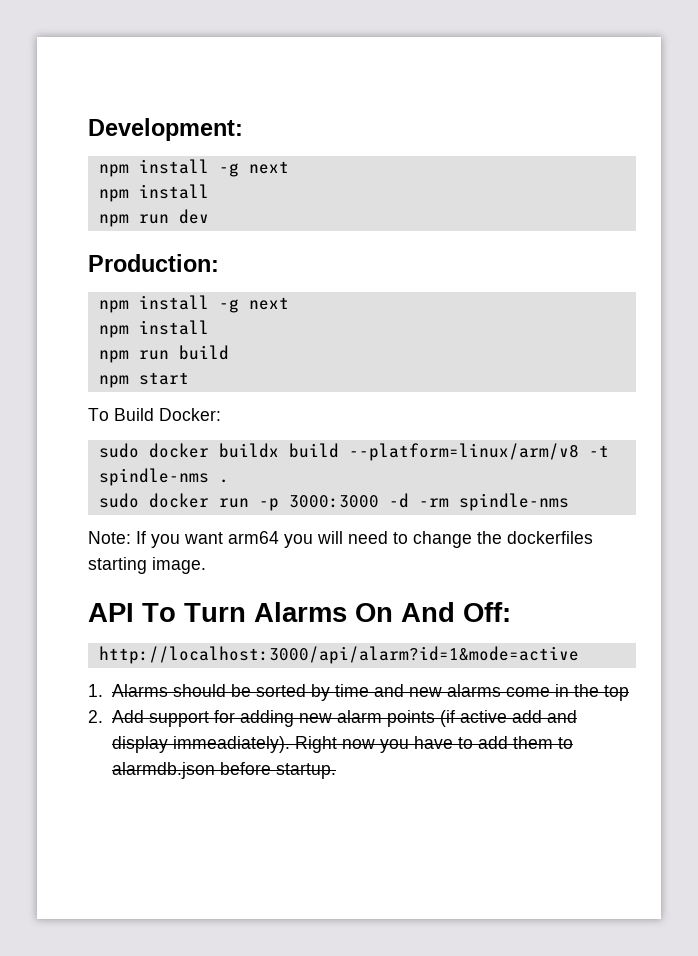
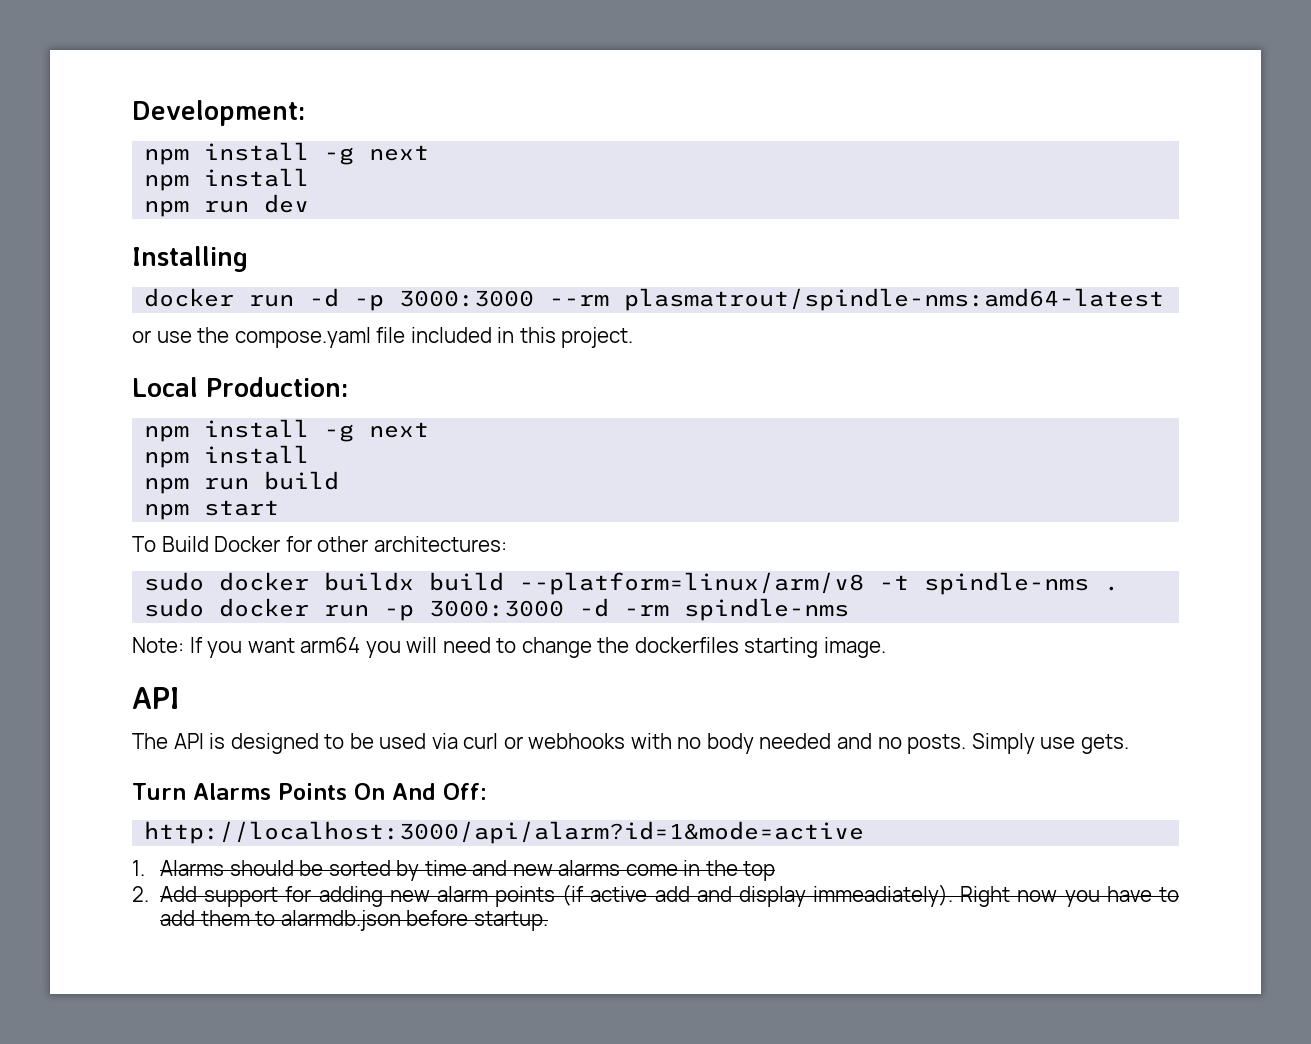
- Production:
+ Installing
+ docker run -d -p 3000:3000 --rm plasmatrout/spindle-nms:amd64-latest
+ or use the compose.yaml file included in this project.
+ Local Production:
- To Build Docker:
+ To Build Docker for other architectures:
  Note: If you want arm64 you will need to change the dockerfiles starting image.
- API To Turn Alarms On And Off:
+ API
+ The API is designed to be used via curl or webhooks with no body needed and no posts. Simply use gets.
+ Turn Alarms Points On And Off:

